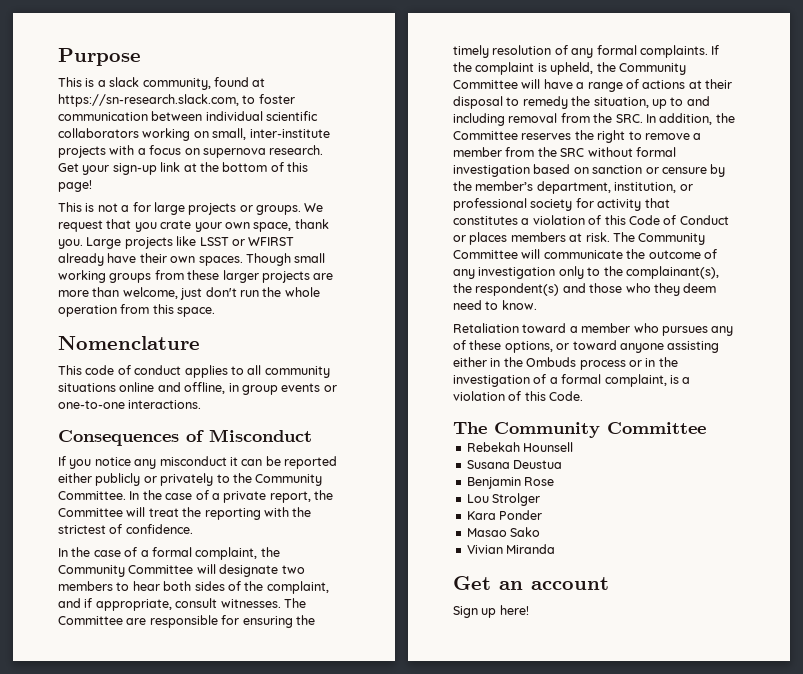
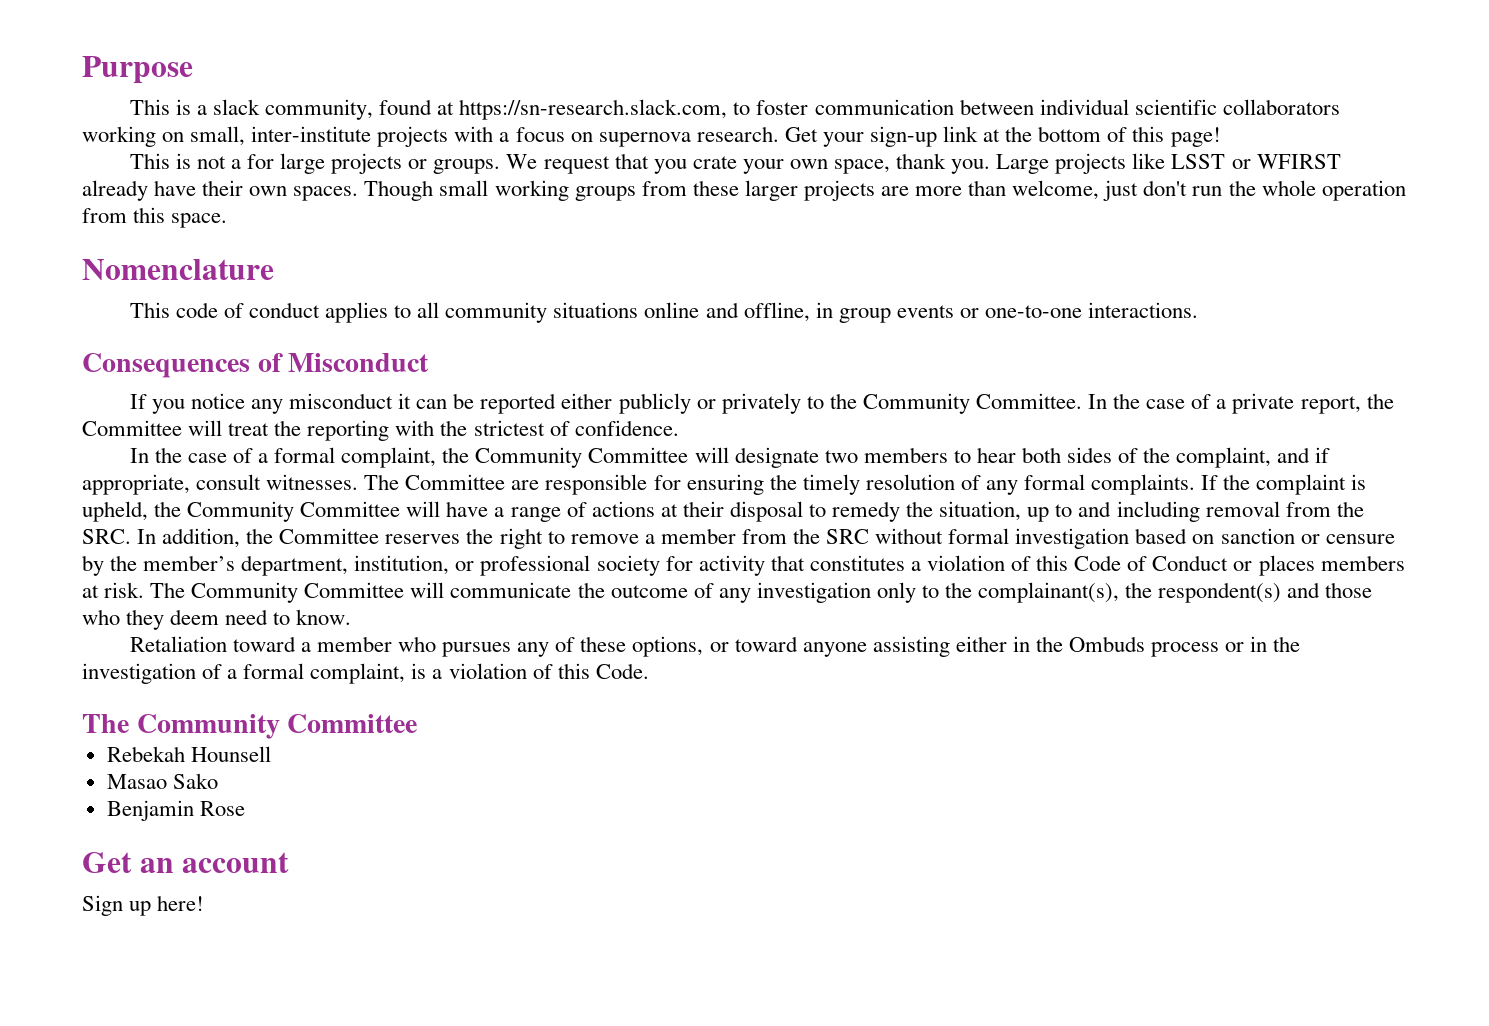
- Susana Deustua
+ Masao Sako
- Lou Strolger
- Kara Ponder
- Masao Sako
- Vivian Miranda

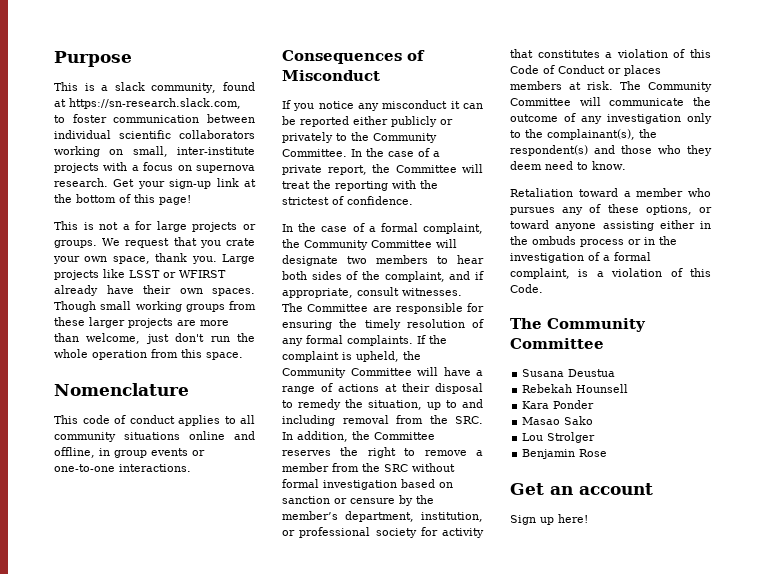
- Retaliation toward a member who pursues any of these options, or toward anyone assisting either in the Ombuds process or in the investigation of a formal complaint, is a violation of this Code.
+ Retaliation toward a member who pursues any of these options, or toward anyone assisting either in the ombuds process or in the investigation of a formal complaint, is a violation of this Code.
+ Susana Deustua
+ Kara Ponder
+ Lou Strolger

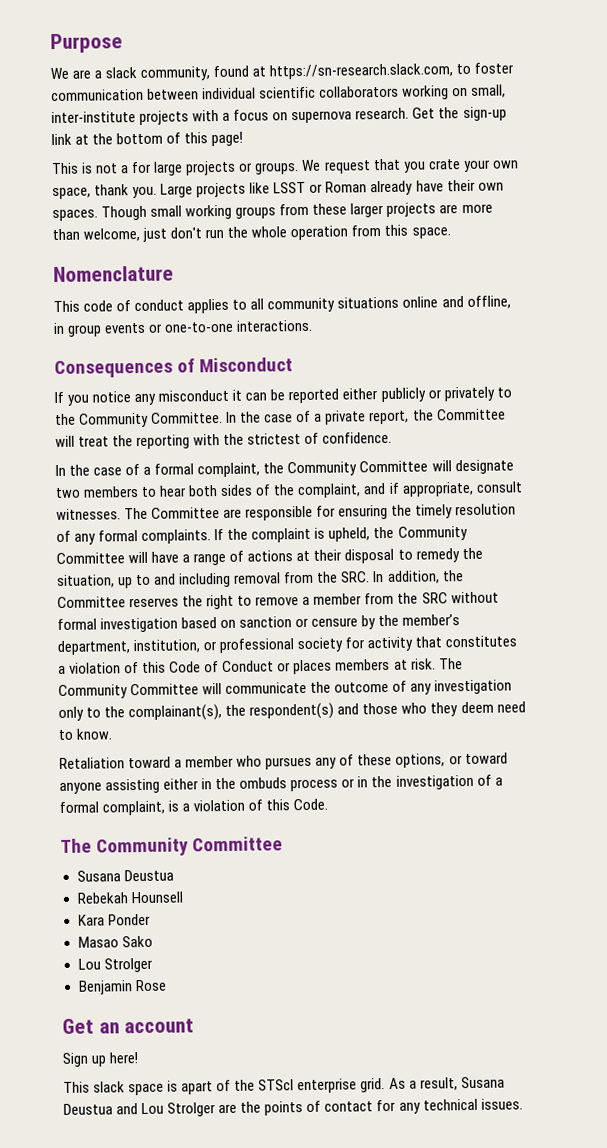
- This is a slack community, found at https://sn-research.slack.com, to foster communication between individual scientific collaborators working on small, inter-institute projects with a focus on supernova research.
+ We are a slack community, found at https://sn-research.slack.com, to foster communication between individual scientific collaborators working on small, inter-institute projects with a focus on supernova research.
- Get your sign-up link at the bottom of this page!
+ Get the sign-up link at the bottom of this page!
- Large projects like LSST or WFIRST already have their own spaces.
+ Large projects like LSST or Roman already have their own spaces.
+ This slack space is apart of the STScI enterprise grid. As a result, Susana Deustua and Lou Strolger are the points of contact for any technical issues.

